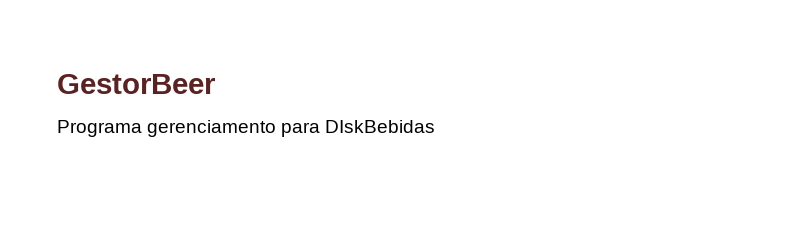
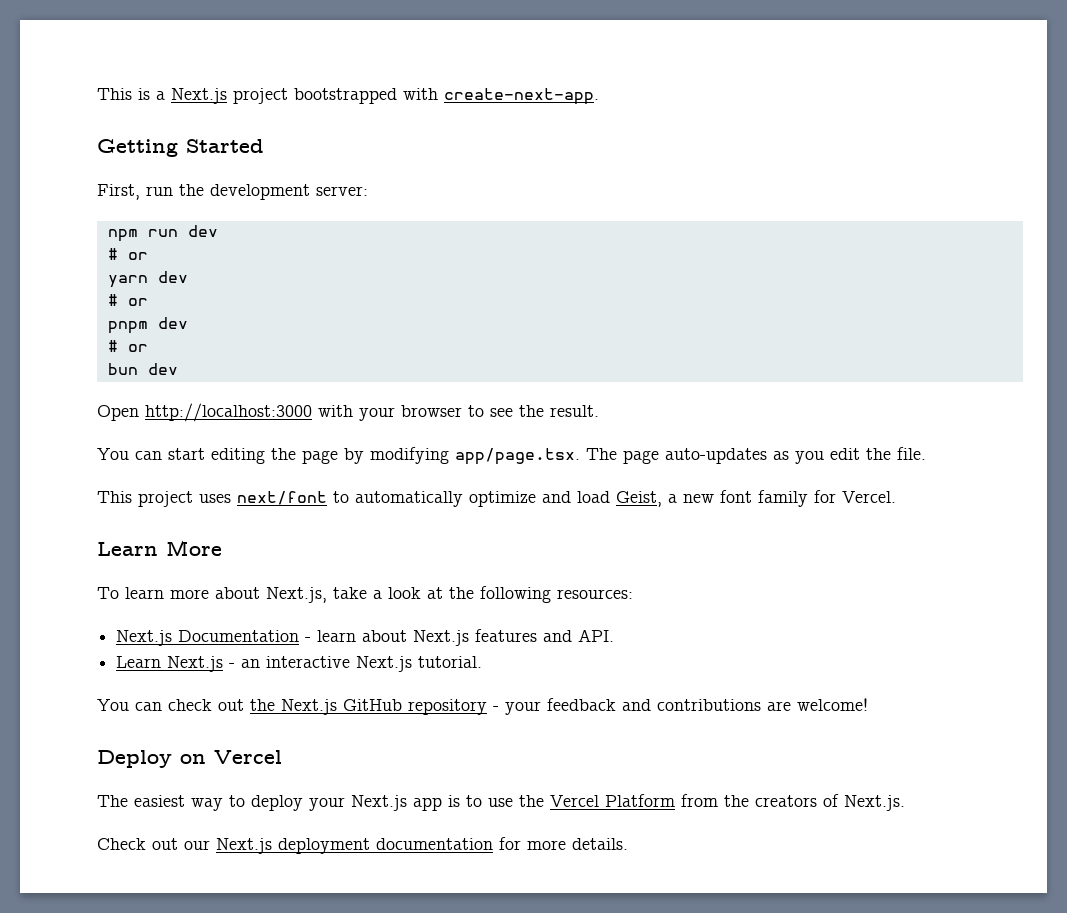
- GestorBeer
- Programa gerenciamento para DIskBebidas
+ This is a Next.js project bootstrapped with create-next-app.
+ Getting Started
+ First, run the development server:
+ npm run dev
+ # or
+ yarn dev
+ # or
+ pnpm dev
+ # or
+ bun dev
+ Open http://localhost:3000 with your browser to see the result.
+ You can start editing the page by modifying app/page.tsx. The page auto-updates as you edit the file.
+ This project uses next/font to automatically optimize and load Geist, a new font family for Vercel.
+ Learn More
+ To learn more about Next.js, take a look at the following resources:
+ Next.js Documentation - learn about Next.js features and API.
+ Learn Next.js - an interactive Next.js tutorial.
+ You can check out the Next.js GitHub repository - your feedback and contributions are welcome!
+ Deploy on Vercel
+ The easiest way to deploy your Next.js app is to use the Vercel Platform from the creators of Next.js.
+ Check out our Next.js deployment documentation for more details.

